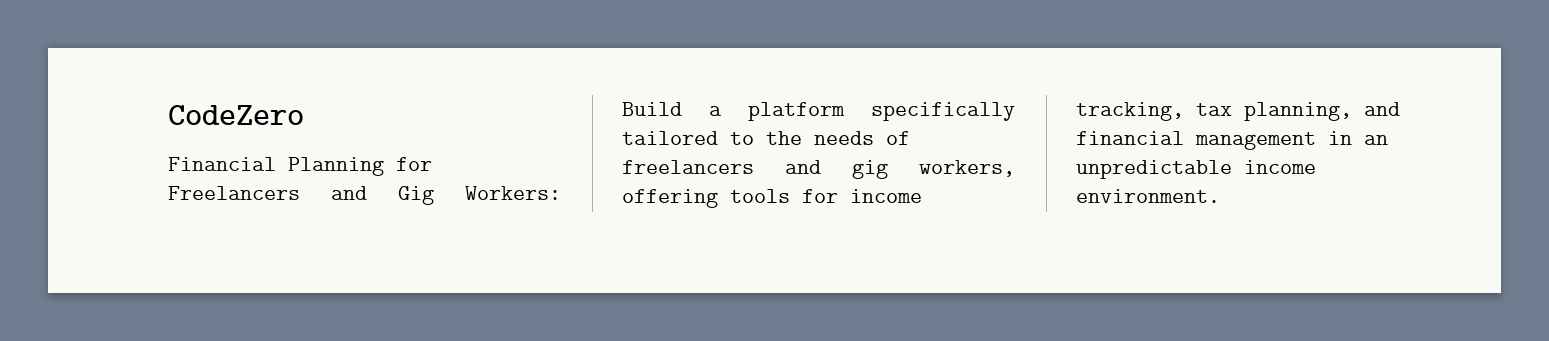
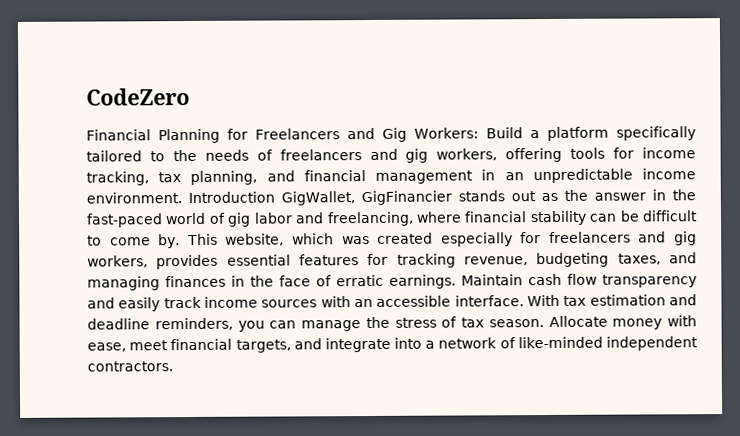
+ Introduction GigWallet, GigFinancier stands out as the answer in the fast-paced world of gig labor and freelancing, where financial stability can be difficult to come by. This website, which was created especially for freelancers and gig workers, provides essential features for tracking revenue, budgeting taxes, and managing finances in the face of erratic earnings. Maintain cash flow transparency and easily track income sources with an accessible interface. With tax estimation and deadline reminders, you can manage the stress of tax season. Allocate money with ease, meet financial targets, and integrate into a network of like-minded independent contractors.

